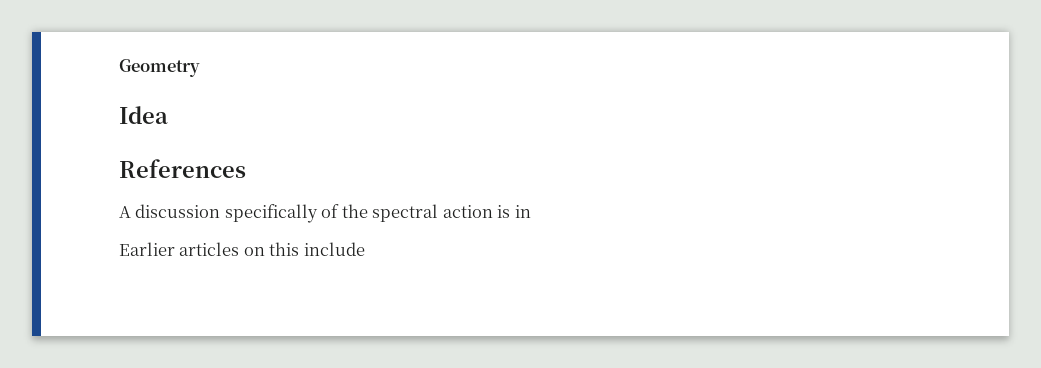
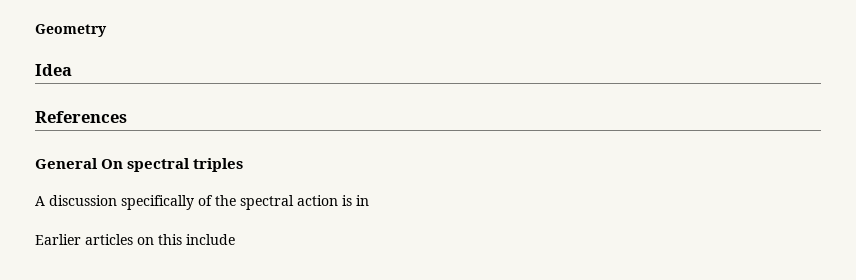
+ General On spectral triples

